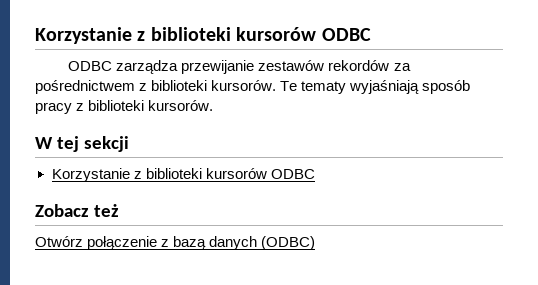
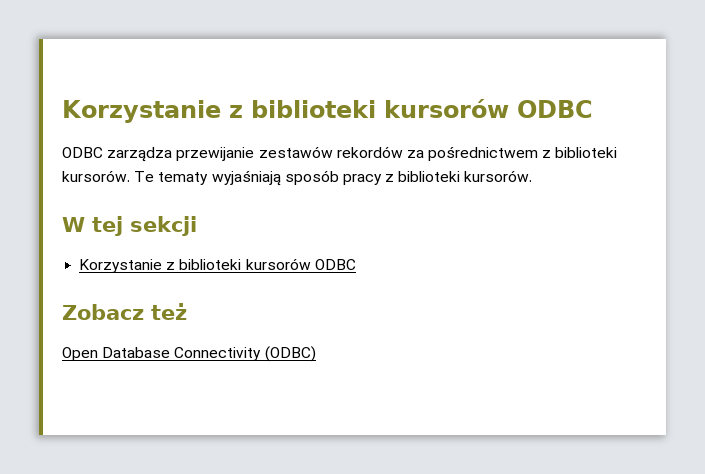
- Otwórz połączenie z bazą danych (ODBC)
+ Open Database Connectivity (ODBC)

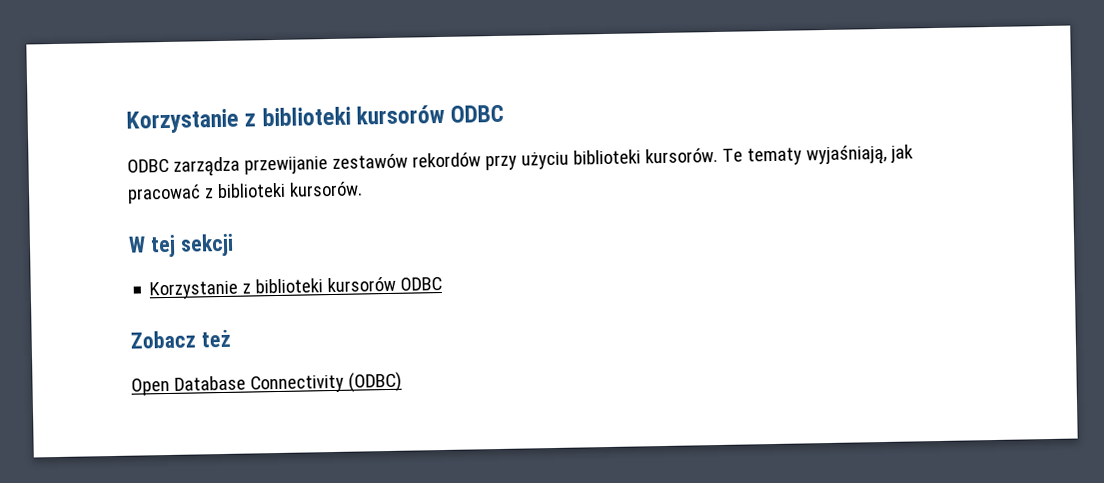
- ODBC zarządza przewijanie zestawów rekordów za pośrednictwem z biblioteki kursorów.
+ ODBC zarządza przewijanie zestawów rekordów przy użyciu biblioteki kursorów.
- Te tematy wyjaśniają sposób pracy z biblioteki kursorów.
+ Te tematy wyjaśniają, jak pracować z biblioteki kursorów.

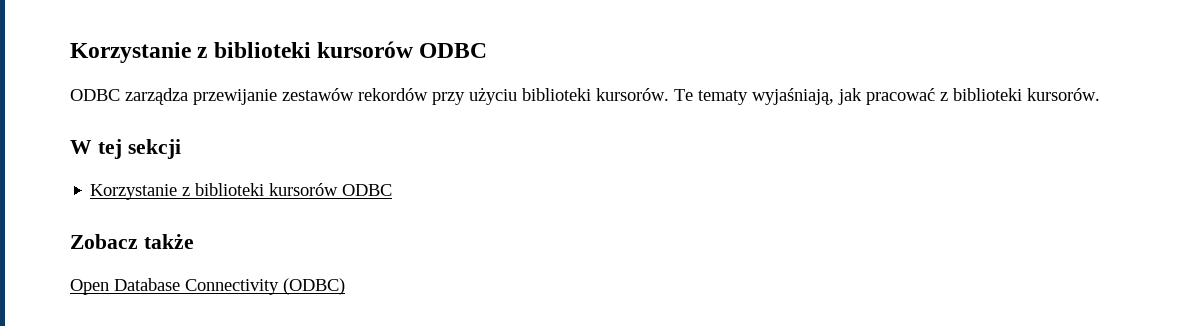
- Zobacz też
+ Zobacz także

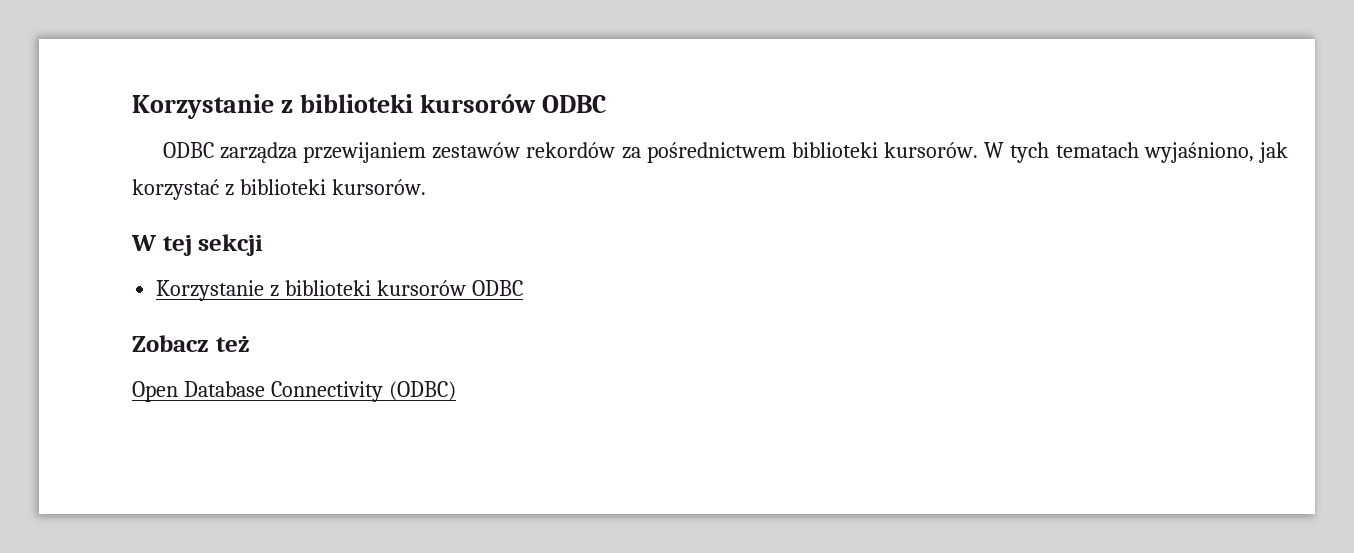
- ODBC zarządza przewijanie zestawów rekordów przy użyciu biblioteki kursorów. Te tematy wyjaśniają, jak pracować z biblioteki kursorów.
+ ODBC zarządza przewijaniem zestawów rekordów za pośrednictwem biblioteki kursorów. W tych tematach wyjaśniono, jak korzystać z biblioteki kursorów.
- Zobacz także
+ Zobacz też

